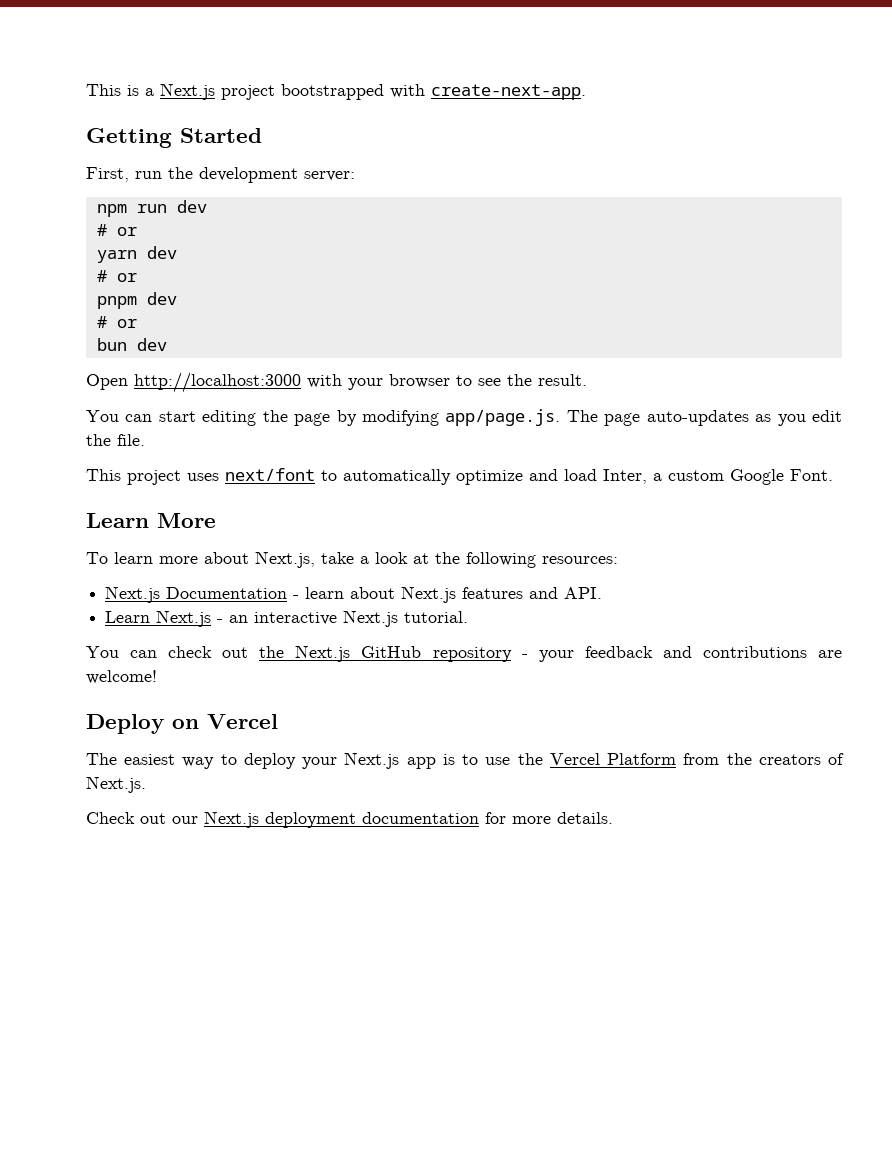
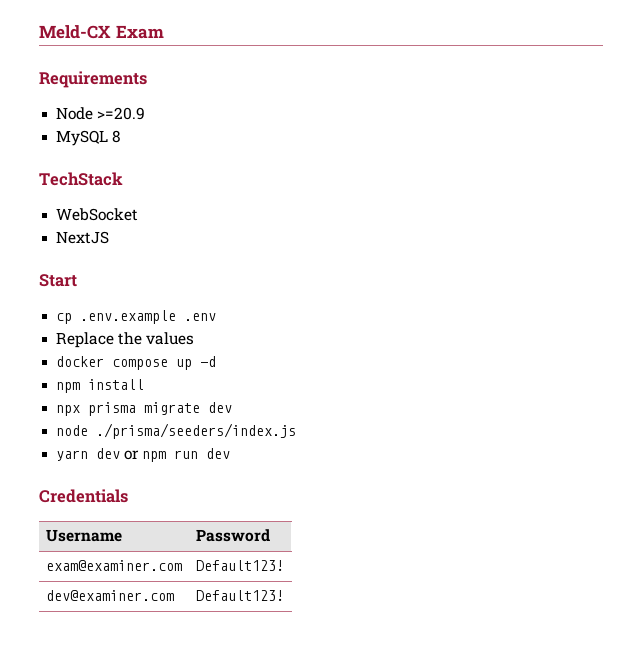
- This is a Next.js project bootstrapped with create-next-app.
- Getting Started
- First, run the development server:
- npm run dev
- # or
- yarn dev
- # or
- pnpm dev
- # or
- bun dev
- Open http://localhost:3000 with your browser to see the result.
- You can start editing the page by modifying app/page.js. The page auto-updates as you edit the file.
- This project uses next/font to automatically optimize and load Inter, a custom Google Font.
- Learn More
- To learn more about Next.js, take a look at the following resources:
- Next.js Documentation - learn about Next.js features and API.
- Learn Next.js - an interactive Next.js tutorial.
- You can check out the Next.js GitHub repository - your feedback and contributions are welcome!
- Deploy on Vercel
- The easiest way to deploy your Next.js app is to use the Vercel Platform from the creators of Next.js.
- Check out our Next.js deployment documentation for more details.
+ Meld-CX Exam
+ Requirements
+ Node >=20.9
+ MySQL 8
+ TechStack
+ WebSocket
+ NextJS
+ Start
+ cp .env.example .env
+ Replace the values
+ docker compose up -d
+ npm install
+ npx prisma migrate dev
+ node ./prisma/seeders/index.js
+ yarn dev or npm run dev
+ Credentials
+ Username | Password
+ exam@examiner.com | Default123!
+ dev@examiner.com | Default123!

